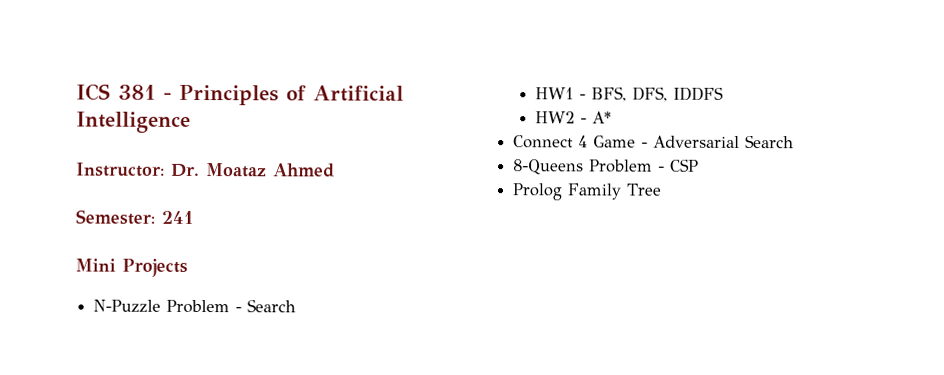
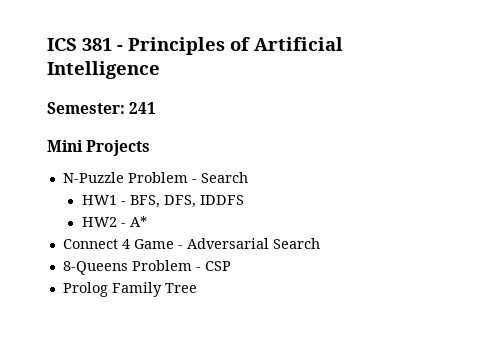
- Instructor: Dr. Moataz Ahmed

